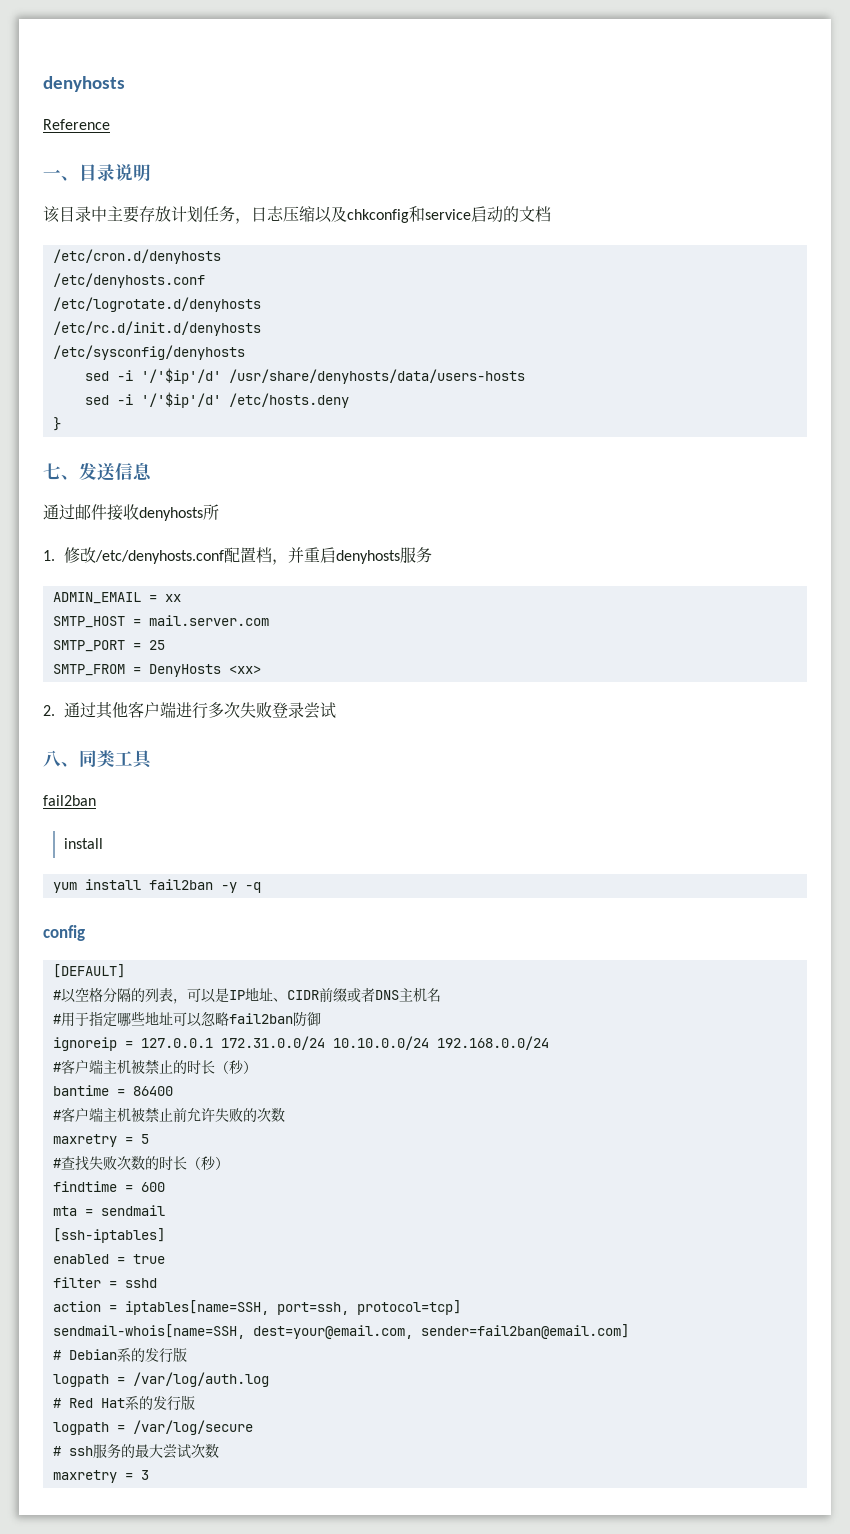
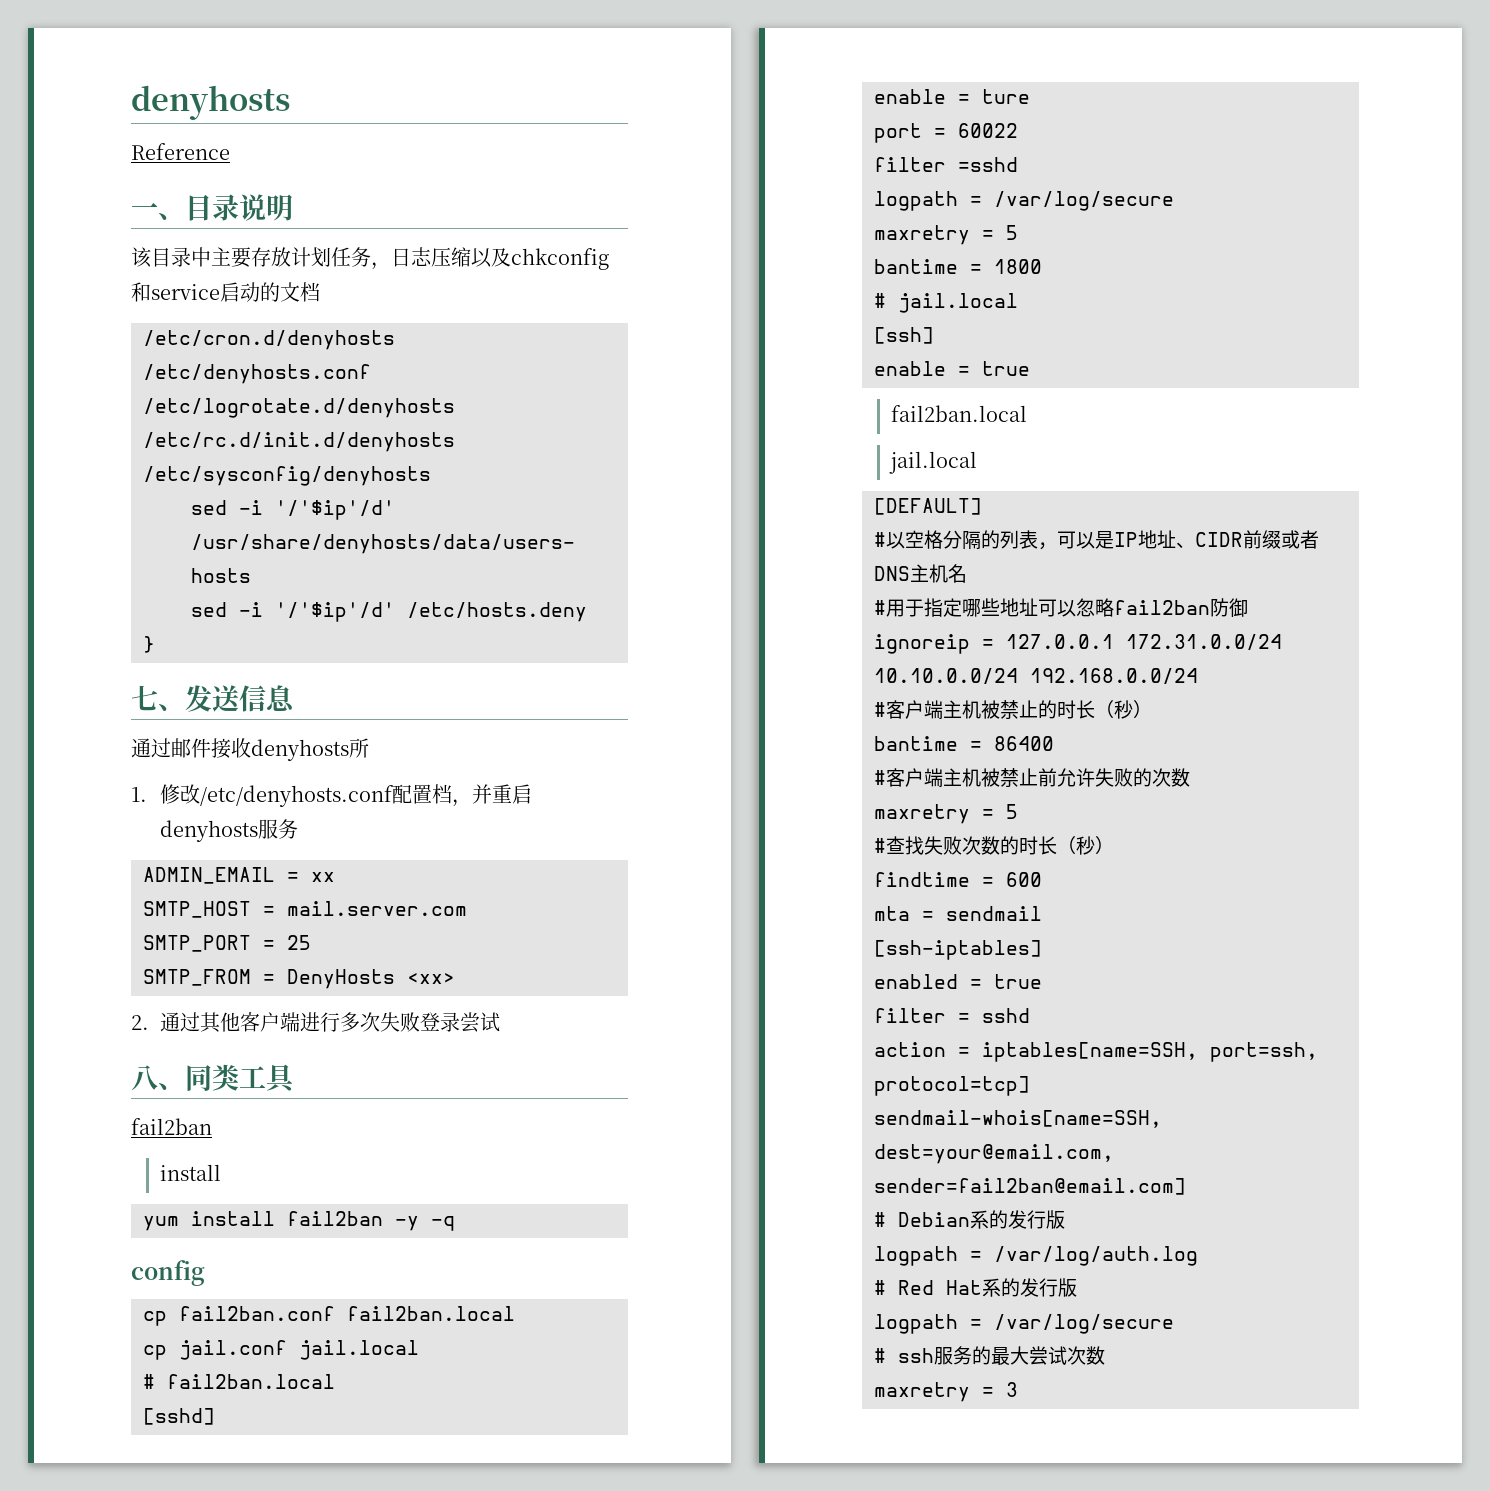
+ cp fail2ban.conf fail2ban.local
+ cp jail.conf jail.local
+ # fail2ban.local
+ [sshd]
+ enable = ture
+ port = 60022
+ filter =sshd
+ logpath = /var/log/secure
+ maxretry = 5
+ bantime = 1800
+ # jail.local
+ [ssh]
+ enable = true
+ fail2ban.local
+ jail.local

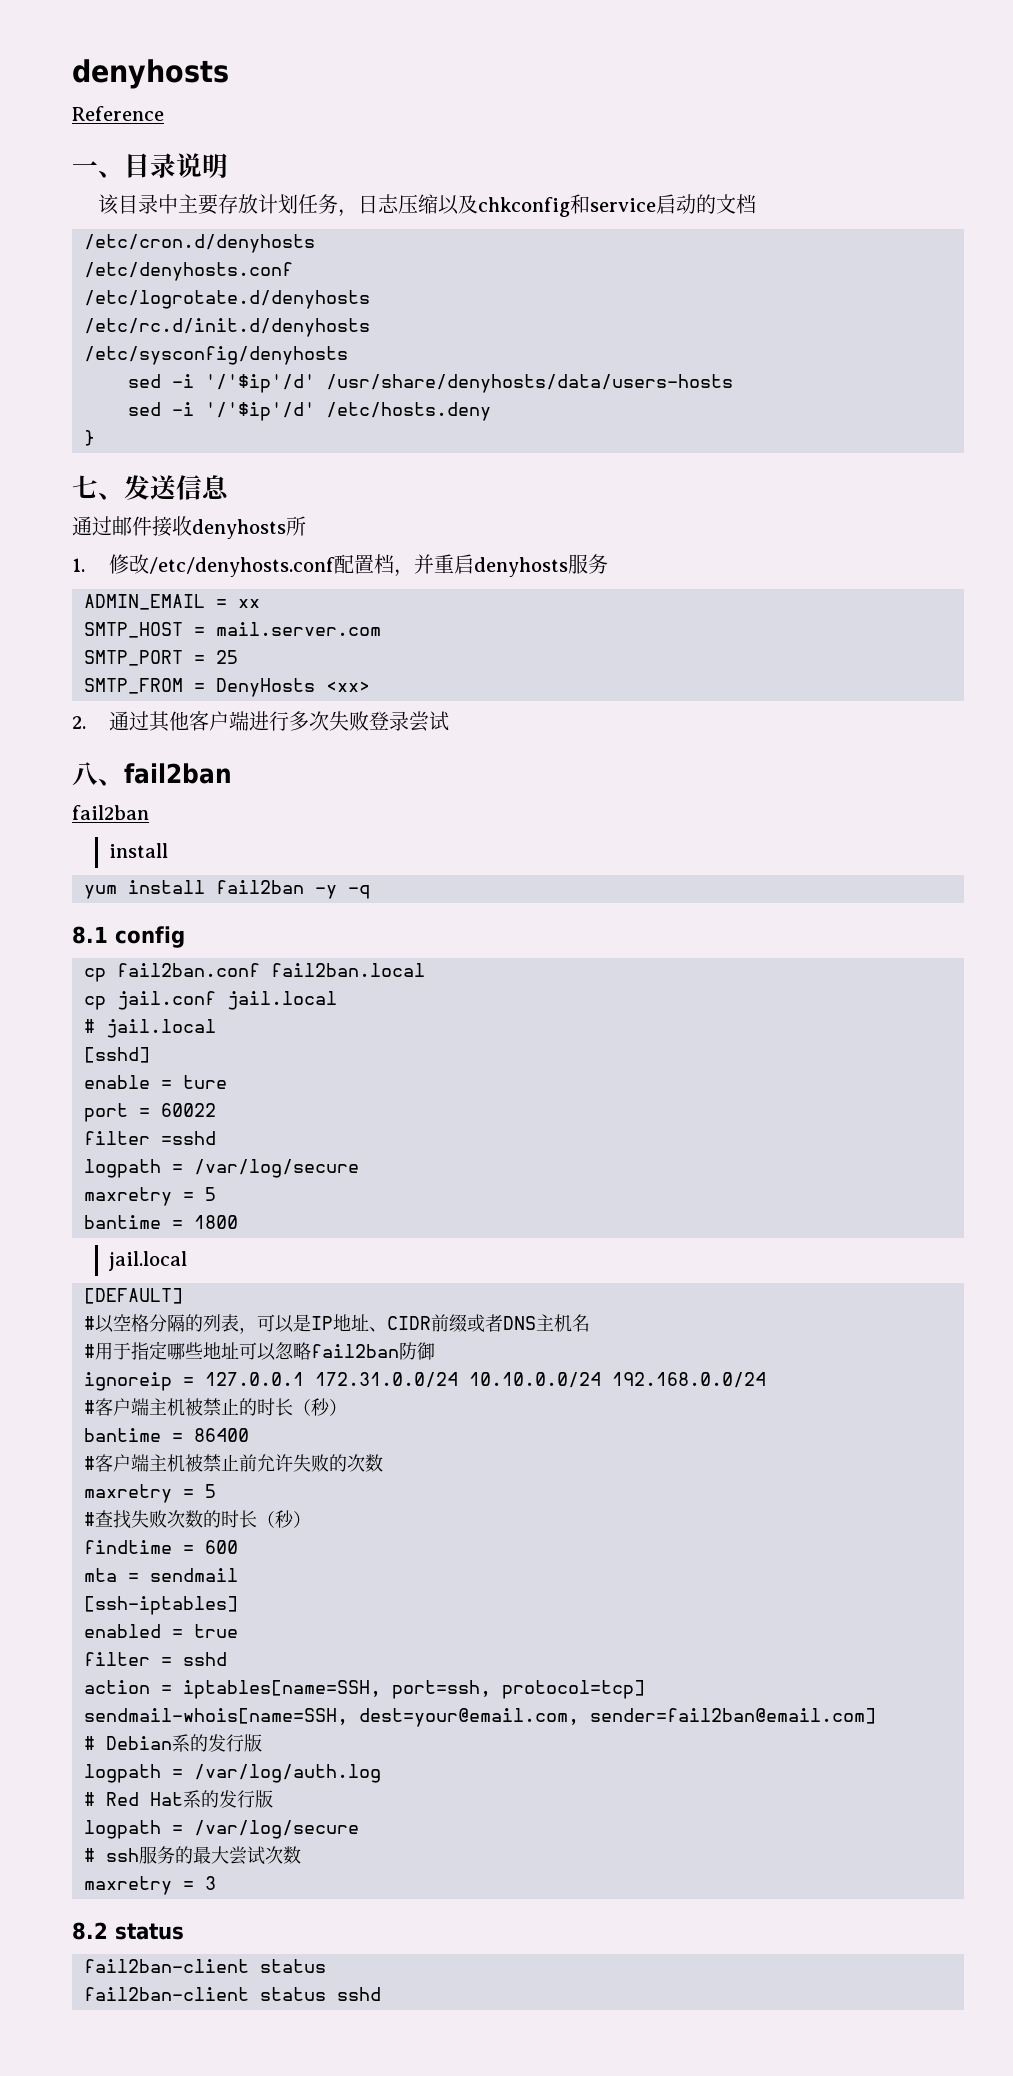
- 八、同类工具
+ 八、fail2ban
- config
+ 8.1 config
- # fail2ban.local
+ # jail.local
- # jail.local
- [ssh]
- enable = true
- fail2ban.local
+ 8.2 status
+ fail2ban-client status
+ fail2ban-client status sshd

